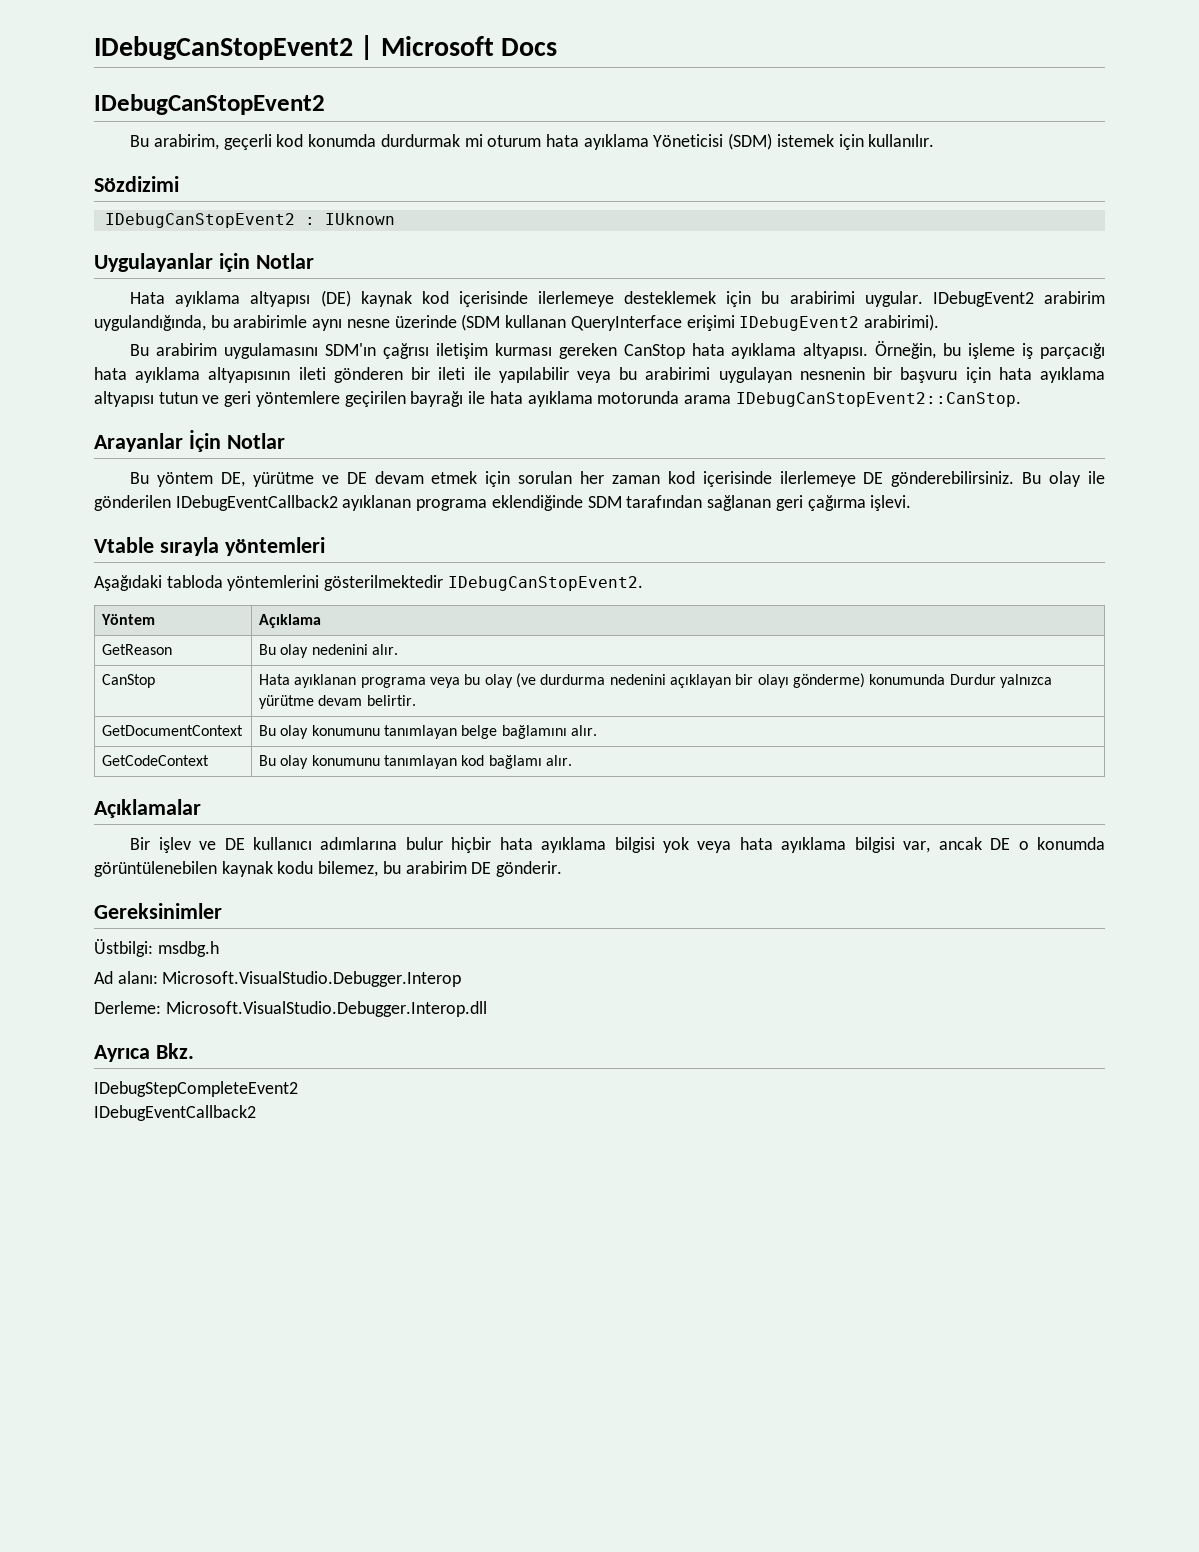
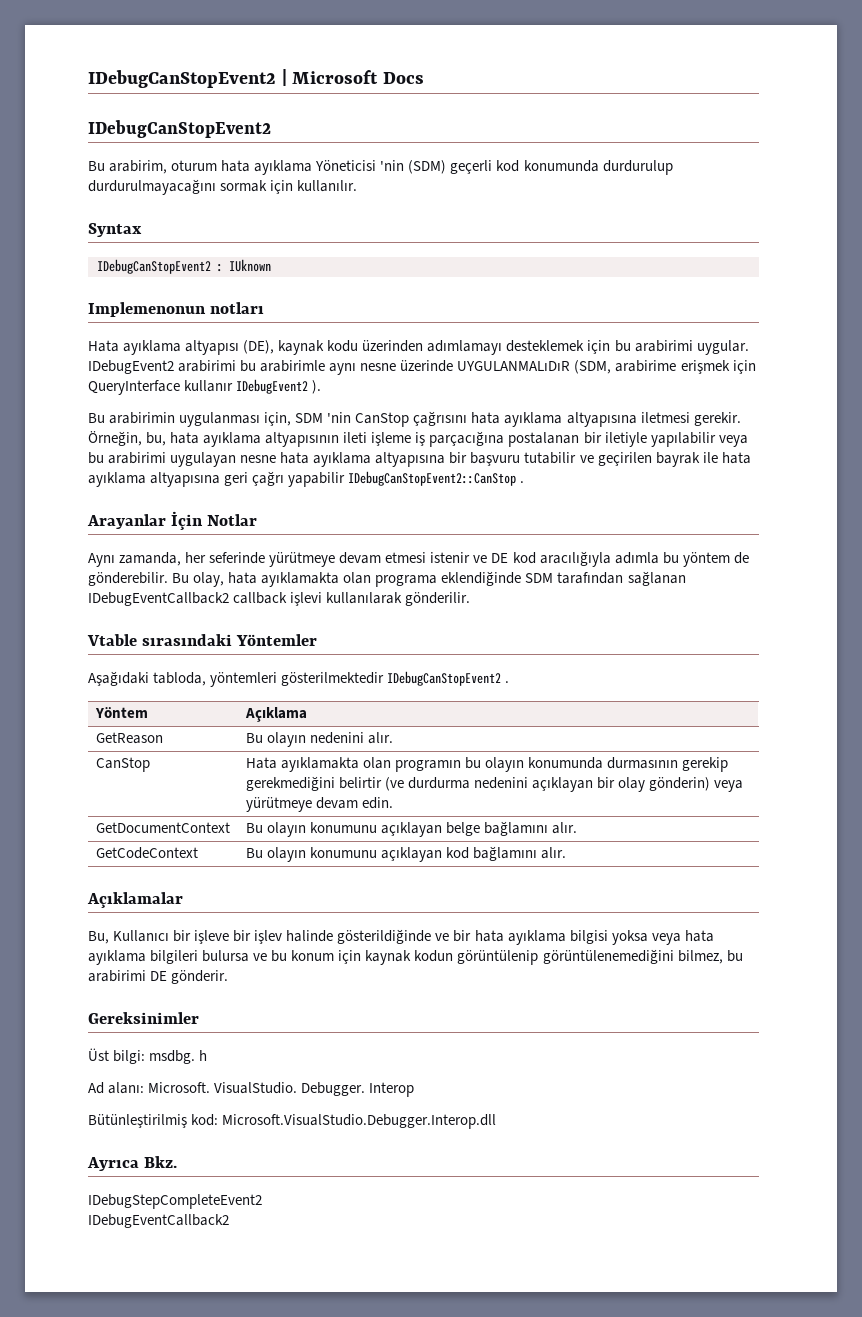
- Bu arabirim, geçerli kod konumda durdurmak mi oturum hata ayıklama Yöneticisi (SDM) istemek için kullanılır.
+ Bu arabirim, oturum hata ayıklama Yöneticisi 'nin (SDM) geçerli kod konumunda durdurulup durdurulmayacağını sormak için kullanılır.
- Sözdizimi
+ Syntax
- Uygulayanlar için Notlar
+ Implemenonun notları
- Hata ayıklama altyapısı (DE) kaynak kod içerisinde ilerlemeye desteklemek için bu arabirimi uygular.
+ Hata ayıklama altyapısı (DE), kaynak kodu üzerinden adımlamayı desteklemek için bu arabirimi uygular.
- IDebugEvent2 arabirim uygulandığında, bu arabirimle aynı nesne üzerinde (SDM kullanan QueryInterface erişimi IDebugEvent2 arabirimi).
- Bu arabirim uygulamasını SDM'ın çağrısı iletişim kurması gereken CanStop hata ayıklama altyapısı. Örneğin, bu işleme iş parçacığı hata ayıklama altyapısının ileti gönderen bir ileti ile yapılabilir veya bu arabirimi uygulayan nesnenin bir başvuru için hata ayıklama altyapısı tutun ve geri yöntemlere geçirilen bayrağı ile hata ayıklama motorunda arama IDebugCanStopEvent2::CanStop.
+ IDebugEvent2 arabirimi bu arabirimle aynı nesne üzerinde UYGULANMALıDıR (SDM, arabirime erişmek için QueryInterface kullanır IDebugEvent2 ).
+ Bu arabirimin uygulanması için, SDM 'nin CanStop çağrısını hata ayıklama altyapısına iletmesi gerekir. Örneğin, bu, hata ayıklama altyapısının ileti işleme iş parçacığına postalanan bir iletiyle yapılabilir veya bu arabirimi uygulayan nesne hata ayıklama altyapısına bir başvuru tutabilir ve geçirilen bayrak ile hata ayıklama altyapısına geri çağrı yapabilir IDebugCanStopEvent2::CanStop .
  Arayanlar İçin Notlar
- Bu yöntem DE, yürütme ve DE devam etmek için sorulan her zaman kod içerisinde ilerlemeye DE gönderebilirsiniz. Bu olay ile gönderilen IDebugEventCallback2 ayıklanan programa eklendiğinde SDM tarafından sağlanan geri çağırma işlevi.
+ Aynı zamanda, her seferinde yürütmeye devam etmesi istenir ve DE kod aracılığıyla adımla bu yöntem de gönderebilir. Bu olay, hata ayıklamakta olan programa eklendiğinde SDM tarafından sağlanan IDebugEventCallback2 callback işlevi kullanılarak gönderilir.
- Vtable sırayla yöntemleri
+ Vtable sırasındaki Yöntemler
- Aşağıdaki tabloda yöntemlerini gösterilmektedir IDebugCanStopEvent2.
+ Aşağıdaki tabloda, yöntemleri gösterilmektedir IDebugCanStopEvent2 .
- GetReason | Bu olay nedenini alır.
+ GetReason | Bu olayın nedenini alır.
- CanStop | Hata ayıklanan programa veya bu olay (ve durdurma nedenini açıklayan bir olayı gönderme) konumunda Durdur yalnızca yürütme devam belirtir.
+ CanStop | Hata ayıklamakta olan programın bu olayın konumunda durmasının gerekip gerekmediğini belirtir (ve durdurma nedenini açıklayan bir olay gönderin) veya yürütmeye devam edin.
- GetDocumentContext | Bu olay konumunu tanımlayan belge bağlamını alır.
+ GetDocumentContext | Bu olayın konumunu açıklayan belge bağlamını alır.
- GetCodeContext | Bu olay konumunu tanımlayan kod bağlamı alır.
+ GetCodeContext | Bu olayın konumunu açıklayan kod bağlamını alır.
  Açıklamalar
- Bir işlev ve DE kullanıcı adımlarına bulur hiçbir hata ayıklama bilgisi yok veya hata ayıklama bilgisi var, ancak DE o konumda görüntülenebilen kaynak kodu bilemez, bu arabirim DE gönderir.
+ Bu, Kullanıcı bir işleve bir işlev halinde gösterildiğinde ve bir hata ayıklama bilgisi yoksa veya hata ayıklama bilgileri bulursa ve bu konum için kaynak kodun görüntülenip görüntülenemediğini bilmez, bu arabirimi DE gönderir.
  Gereksinimler
- Üstbilgi: msdbg.h
- Ad alanı: Microsoft.VisualStudio.Debugger.Interop
- Derleme: Microsoft.VisualStudio.Debugger.Interop.dll
+ Üst bilgi: msdbg. h
+ Ad alanı: Microsoft. VisualStudio. Debugger. Interop
+ Bütünleştirilmiş kod: Microsoft.VisualStudio.Debugger.Interop.dll

